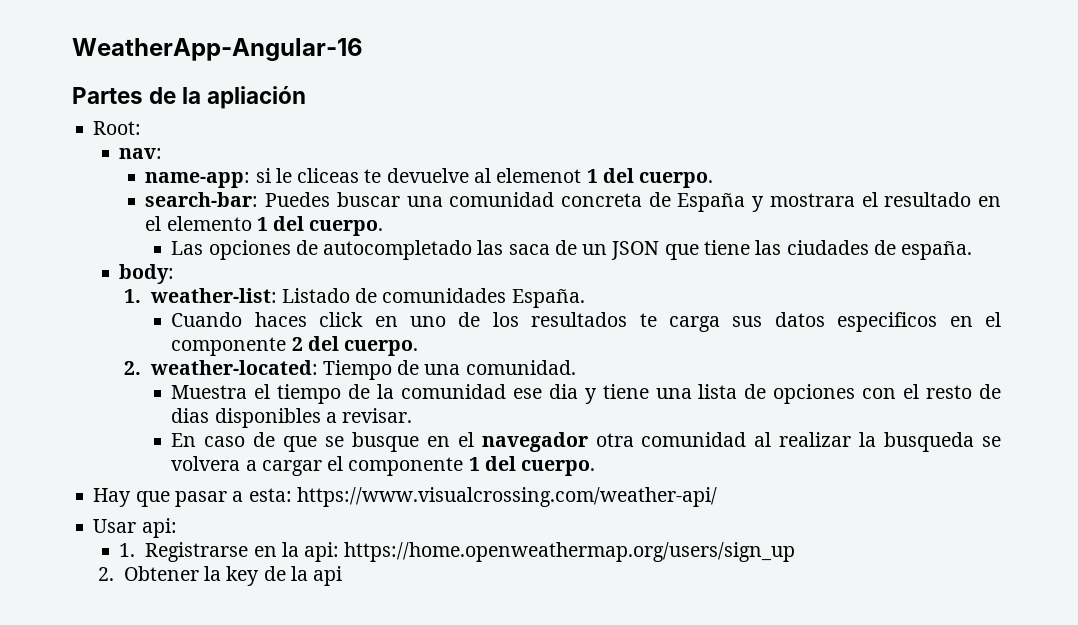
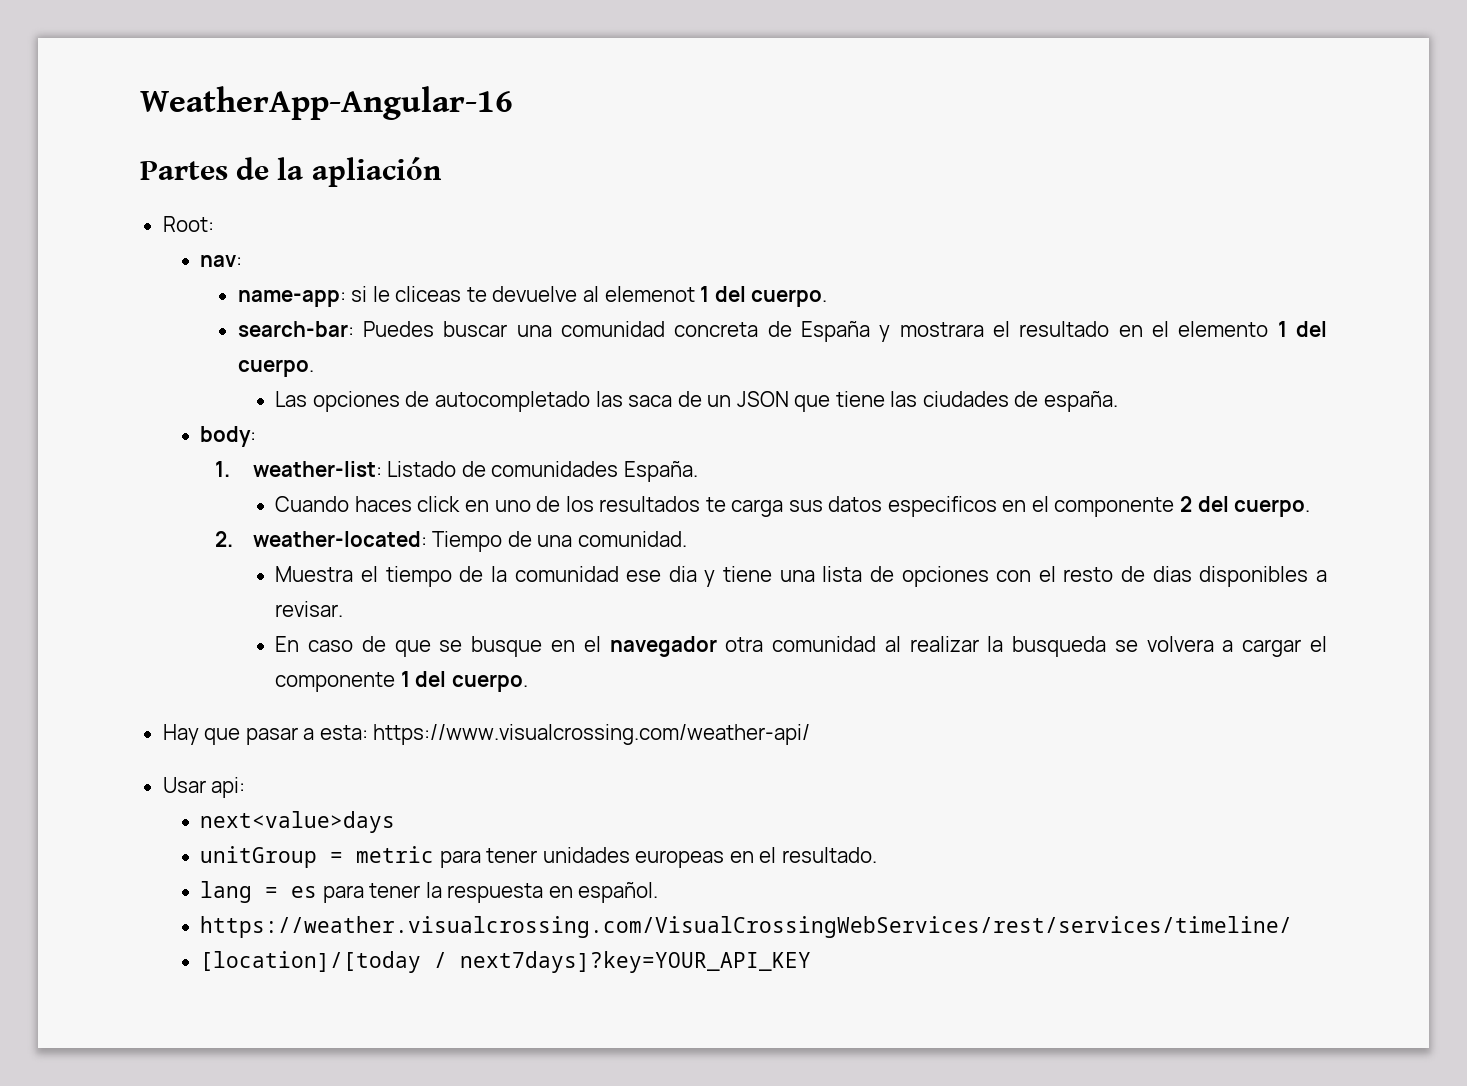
- 1. Registrarse en la api: https://home.openweathermap.org/users/sign_up
- 2. Obtener la key de la api
+ next<value>days
+ unitGroup = metric para tener unidades europeas en el resultado.
+ lang = es para tener la respuesta en español.
+ https://weather.visualcrossing.com/VisualCrossingWebServices/rest/services/timeline/
+ [location]/[today / next7days]?key=YOUR_API_KEY

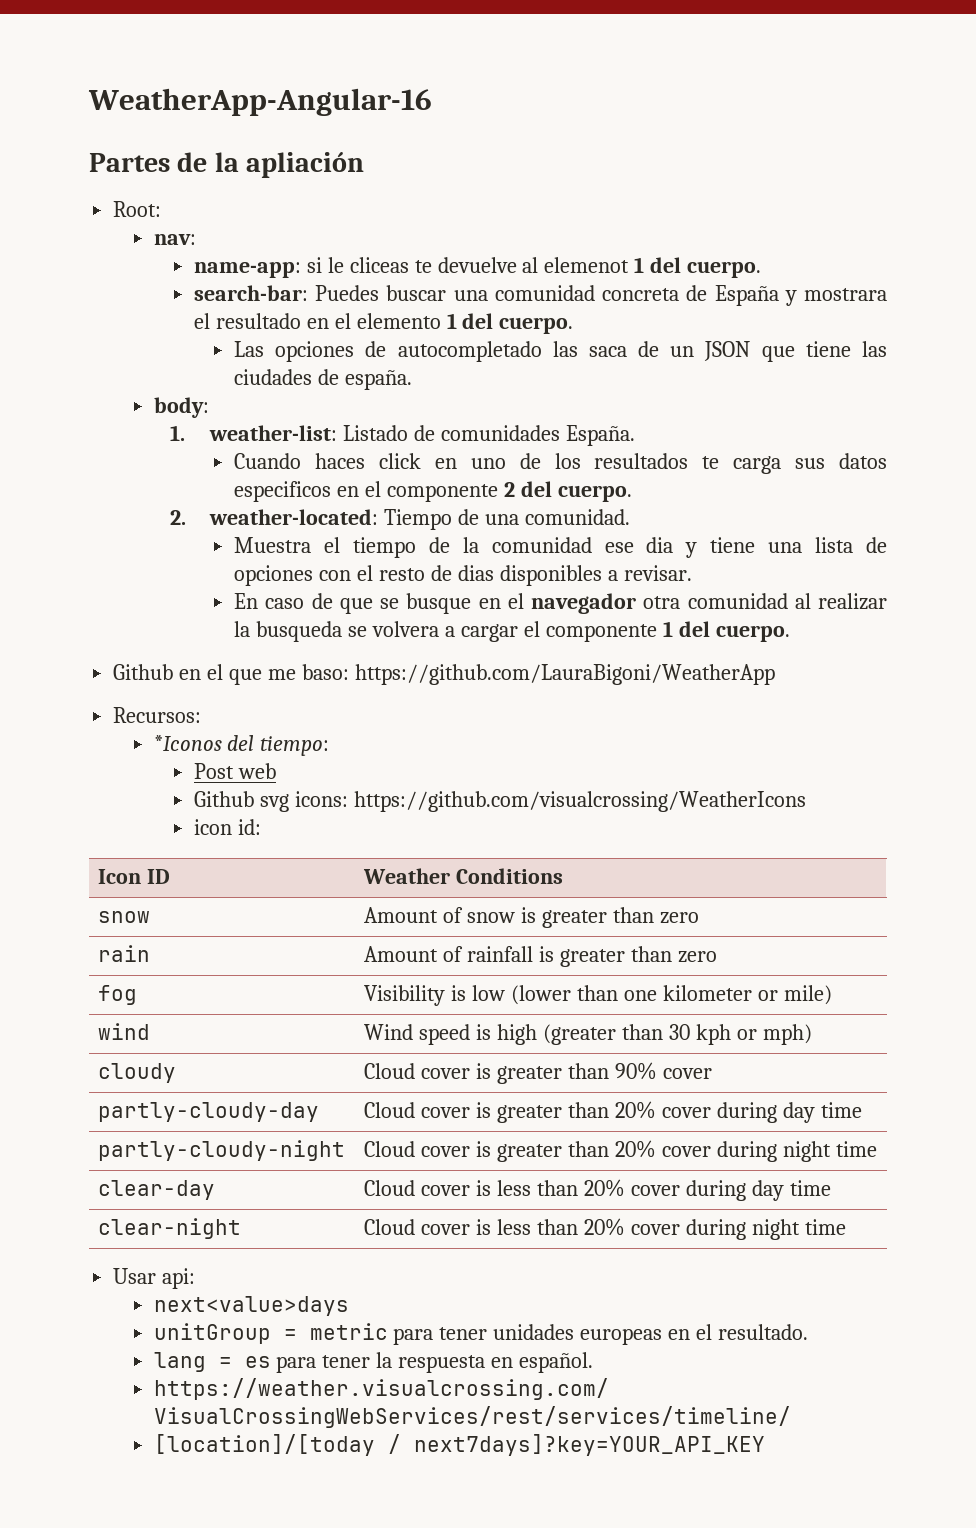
- Hay que pasar a esta: https://www.visualcrossing.com/weather-api/
+ Github en el que me baso: https://github.com/LauraBigoni/WeatherApp
+ Recursos:
+ *Iconos del tiempo:
+ Post web
+ Github svg icons: https://github.com/visualcrossing/WeatherIcons
+ icon id:
+ Icon ID | Weather Conditions
+ snow | Amount of snow is greater than zero
+ rain | Amount of rainfall is greater than zero
+ fog | Visibility is low (lower than one kilometer or mile)
+ wind | Wind speed is high (greater than 30 kph or mph)
+ cloudy | Cloud cover is greater than 90% cover
+ partly-cloudy-day | Cloud cover is greater than 20% cover during day time
+ partly-cloudy-night | Cloud cover is greater than 20% cover during night time
+ clear-day | Cloud cover is less than 20% cover during day time
+ clear-night | Cloud cover is less than 20% cover during night time

